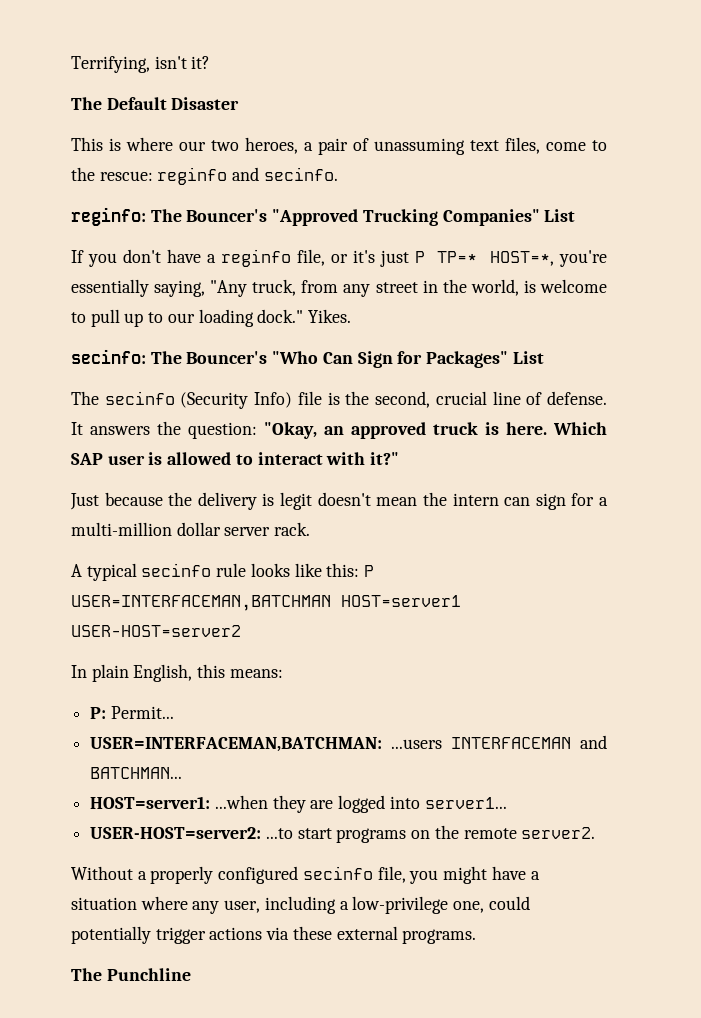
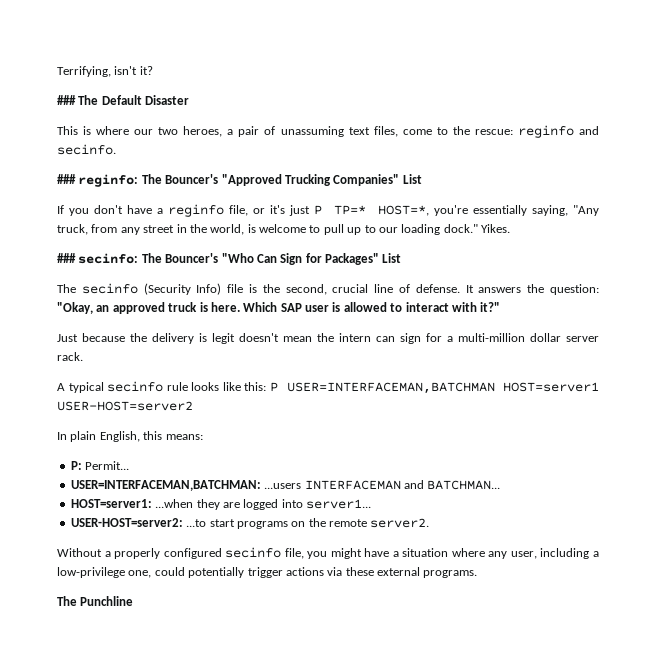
- The Default Disaster
+ ### The Default Disaster
- reginfo: The Bouncer's "Approved Trucking Companies" List
+ ### reginfo: The Bouncer's "Approved Trucking Companies" List
- secinfo: The Bouncer's "Who Can Sign for Packages" List
+ ### secinfo: The Bouncer's "Who Can Sign for Packages" List

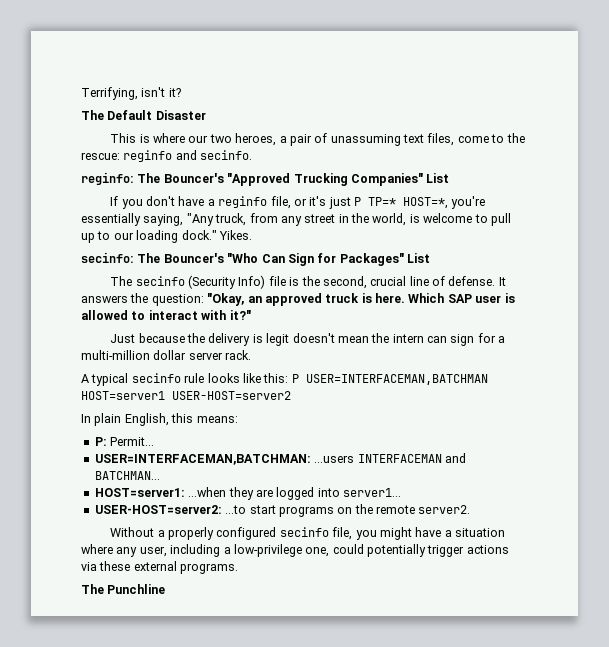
- ### The Default Disaster
+ The Default Disaster
- ### reginfo: The Bouncer's "Approved Trucking Companies" List
+ reginfo: The Bouncer's "Approved Trucking Companies" List
- ### secinfo: The Bouncer's "Who Can Sign for Packages" List
+ secinfo: The Bouncer's "Who Can Sign for Packages" List

